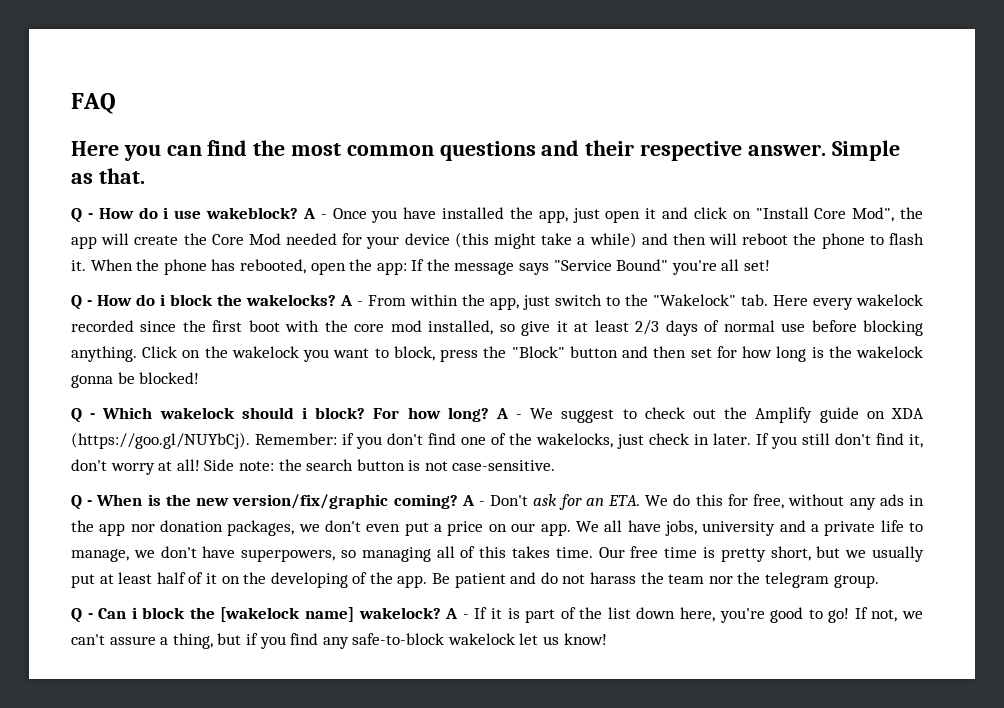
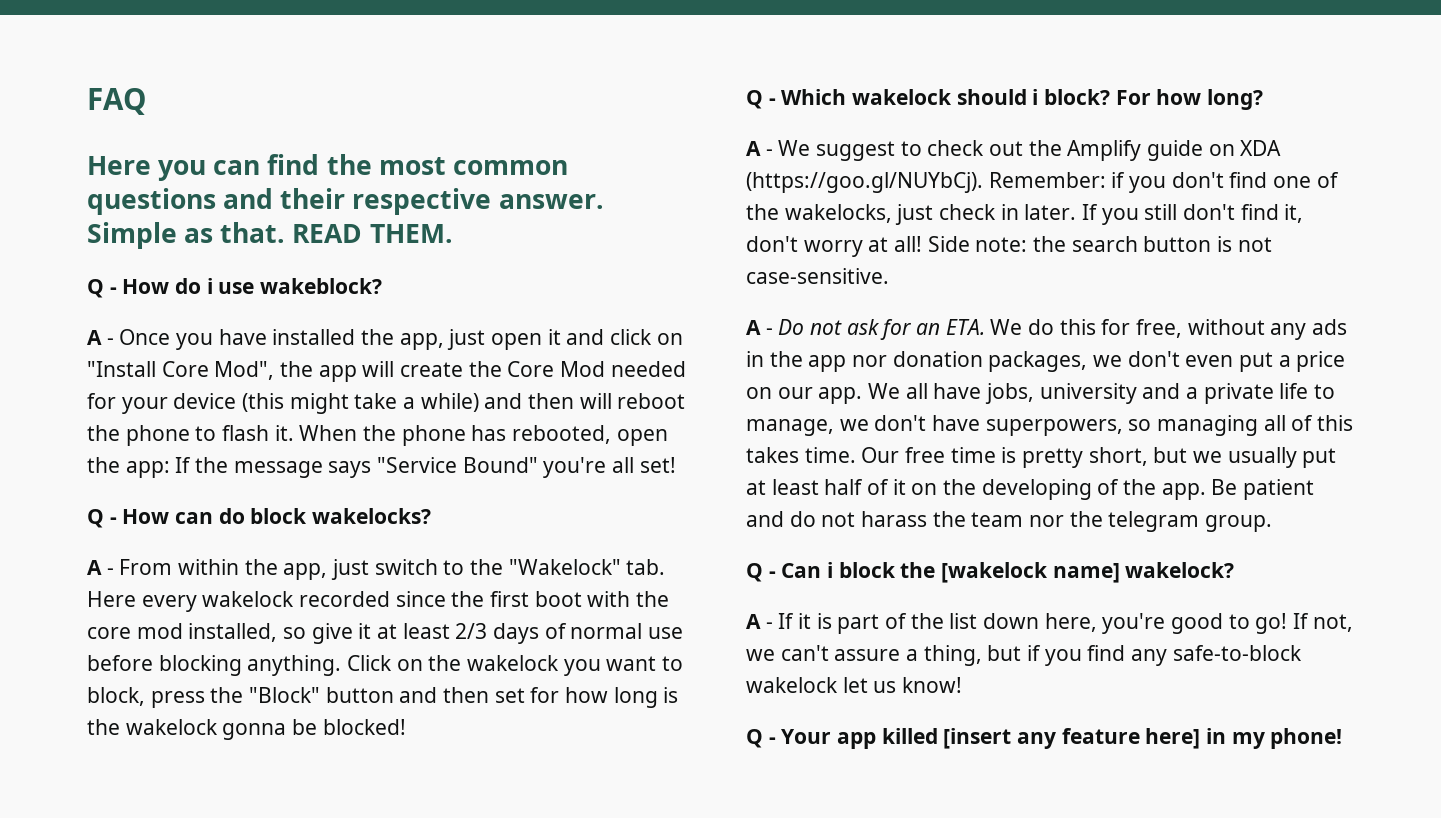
+ READ THEM.
- Q - How do i use wakeblock? A - Once you have installed the app, just open it and click on "Install Core Mod", the app will create the Core Mod needed for your device (this might take a while) and then will reboot the phone to flash it.
+ Q - How do i use wakeblock?
+ A - Once you have installed the app, just open it and click on "Install Core Mod", the app will create the Core Mod needed for your device (this might take a while) and then will reboot the phone to flash it.
- Q - How do i block the wakelocks? A - From within the app, just switch to the "Wakelock" tab. Here every wakelock recorded since the first boot with the core mod installed, so give it at least 2/3 days of normal use before blocking anything.
+ Q - How can do block wakelocks?
+ A - From within the app, just switch to the "Wakelock" tab. Here every wakelock recorded since the first boot with the core mod installed, so give it at least 2/3 days of normal use before blocking anything.
- For how long? A - We suggest to check out the Amplify guide on XDA (https://goo.gl/NUYbCj). Remember: if you don't find one of the wakelocks, just check in later.
+ For how long?
+ A - We suggest to check out the Amplify guide on XDA (https://goo.gl/NUYbCj). Remember: if you don't find one of the wakelocks, just check in later.
- Q - When is the new version/fix/graphic coming? A - Don't ask for an ETA. We do this for free, without any ads in the app nor donation packages, we don't even put a price on our app.
+ A - Do not ask for an ETA. We do this for free, without any ads in the app nor donation packages, we don't even put a price on our app.
- Q - Can i block the [wakelock name] wakelock? A - If it is part of the list down here, you're good to go!
+ Q - Can i block the [wakelock name] wakelock?
+ A - If it is part of the list down here, you're good to go!
+ Q - Your app killed [insert any feature here] in my phone!

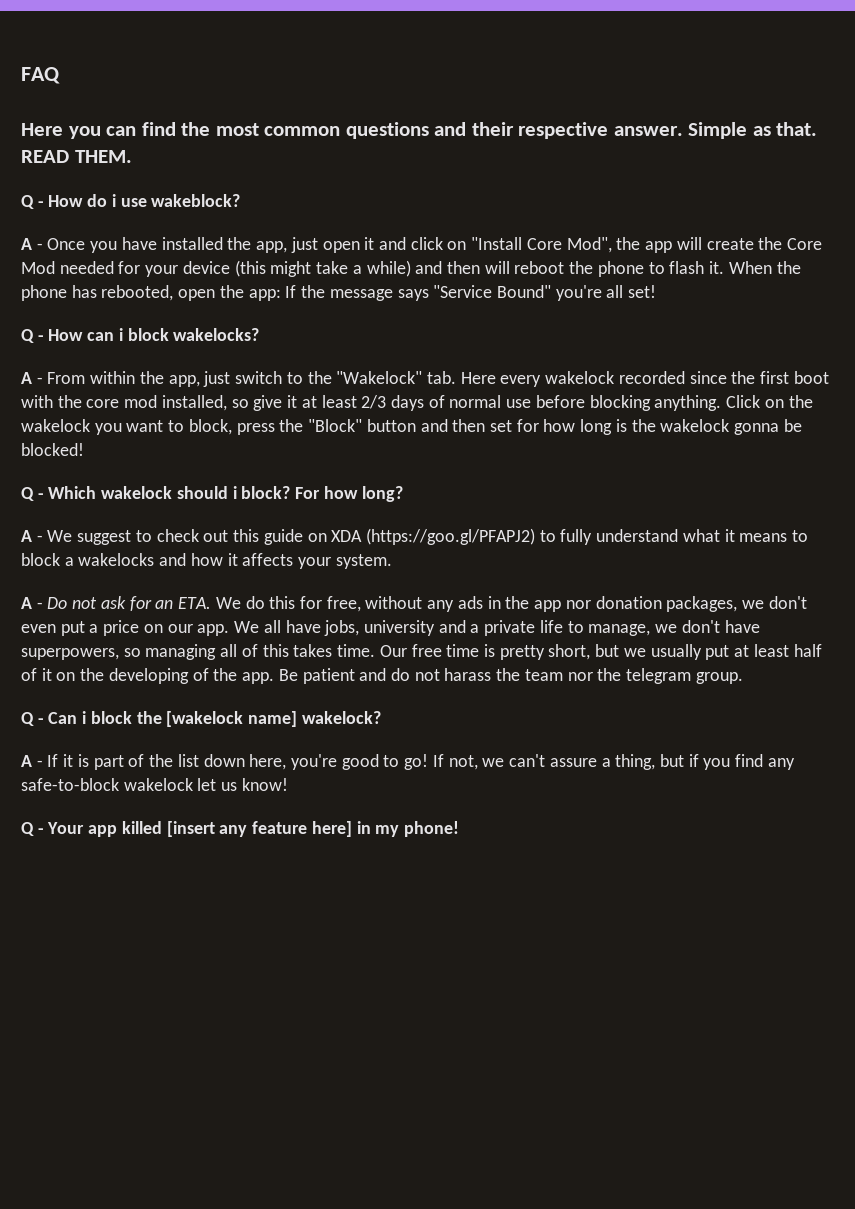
- Q - How can do block wakelocks?
+ Q - How can i block wakelocks?
- A - We suggest to check out the Amplify guide on XDA (https://goo.gl/NUYbCj). Remember: if you don't find one of the wakelocks, just check in later. If you still don't find it, don't worry at all! Side note: the search button is not case-sensitive.
+ A - We suggest to check out this guide on XDA (https://goo.gl/PFAPJ2) to fully understand what it means to block a wakelocks and how it affects your system.

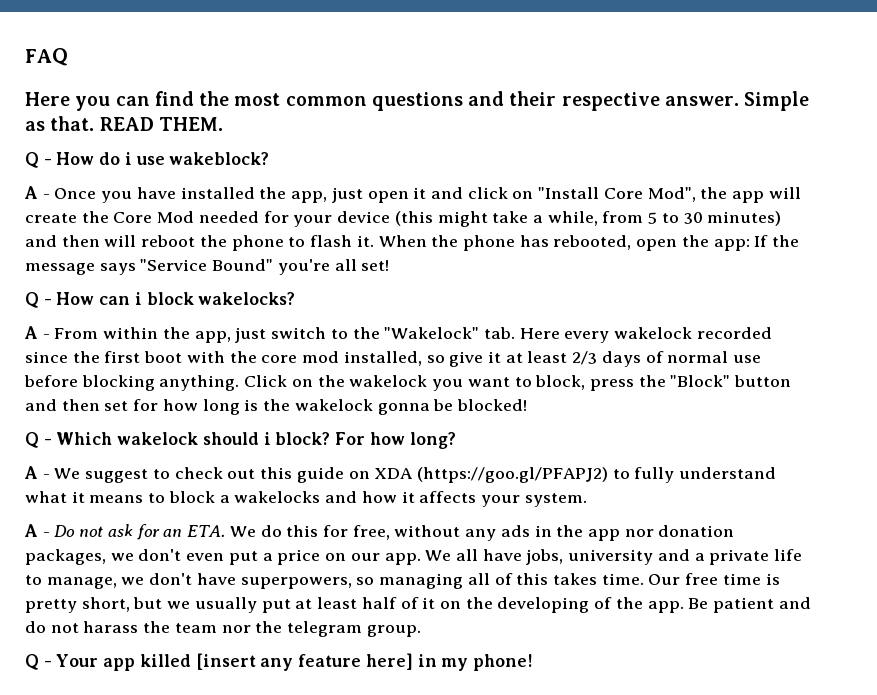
- A - Once you have installed the app, just open it and click on "Install Core Mod", the app will create the Core Mod needed for your device (this might take a while) and then will reboot the phone to flash it.
+ A - Once you have installed the app, just open it and click on "Install Core Mod", the app will create the Core Mod needed for your device (this might take a while, from 5 to 30 minutes) and then will reboot the phone to flash it.
- Q - Can i block the [wakelock name] wakelock?
- A - If it is part of the list down here, you're good to go! If not, we can't assure a thing, but if you find any safe-to-block wakelock let us know!

